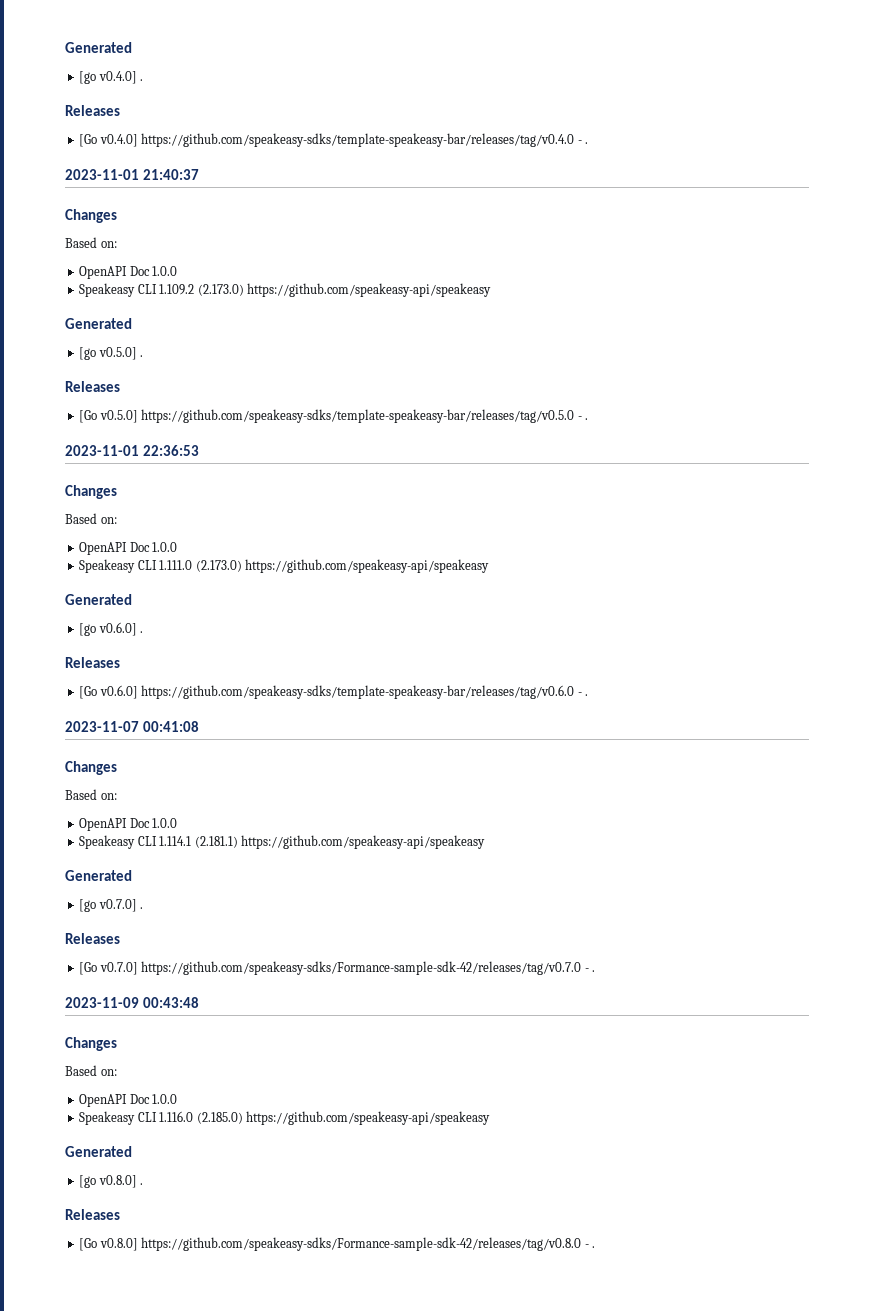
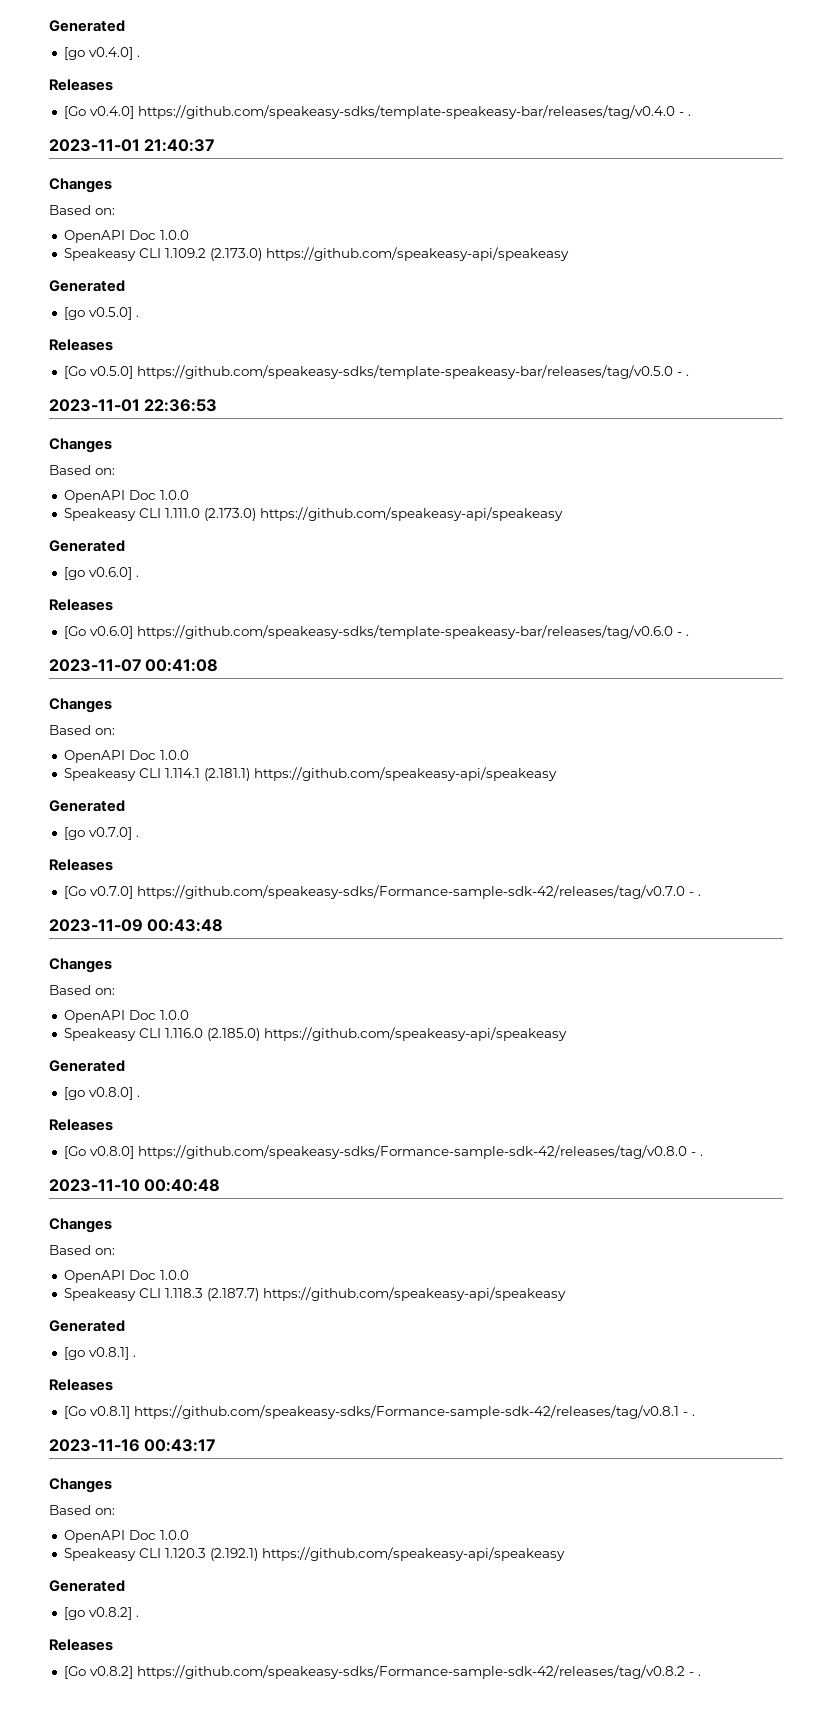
+ 2023-11-10 00:40:48
+ Changes
+ Based on:
+ OpenAPI Doc 1.0.0
+ Speakeasy CLI 1.118.3 (2.187.7) https://github.com/speakeasy-api/speakeasy
+ Generated
+ [go v0.8.1] .
+ Releases
+ [Go v0.8.1] https://github.com/speakeasy-sdks/Formance-sample-sdk-42/releases/tag/v0.8.1 - .
+ 2023-11-16 00:43:17
+ Changes
+ Based on:
+ OpenAPI Doc 1.0.0
+ Speakeasy CLI 1.120.3 (2.192.1) https://github.com/speakeasy-api/speakeasy
+ Generated
+ [go v0.8.2] .
+ Releases
+ [Go v0.8.2] https://github.com/speakeasy-sdks/Formance-sample-sdk-42/releases/tag/v0.8.2 - .

